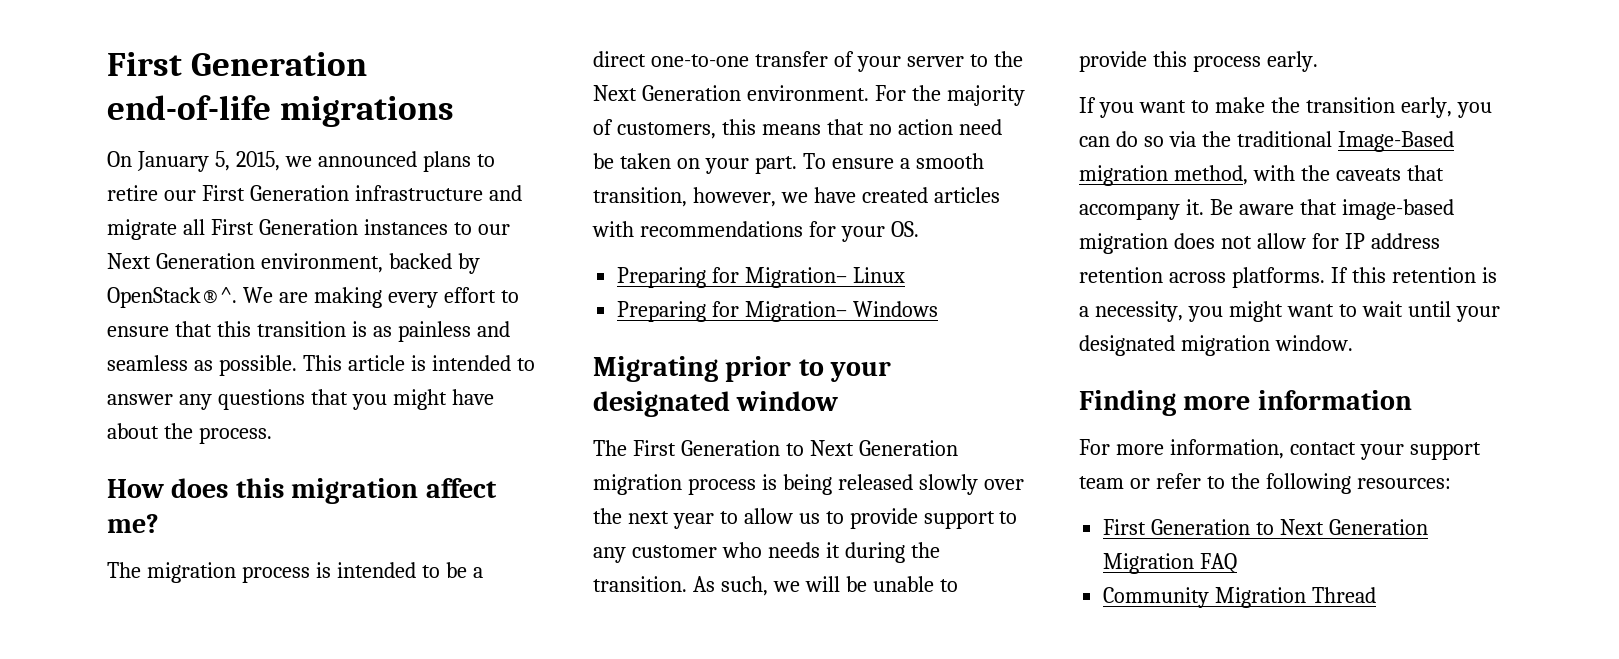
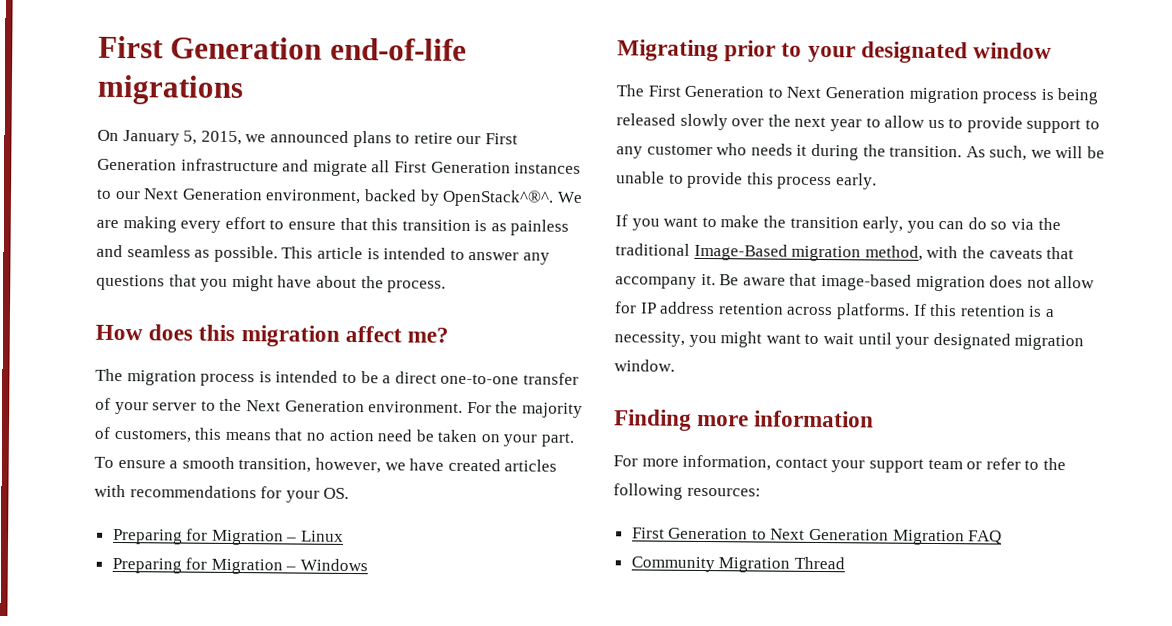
- On January 5, 2015, we announced plans to retire our First Generation infrastructure and migrate all First Generation instances to our Next Generation environment, backed by OpenStack®^.
+ On January 5, 2015, we announced plans to retire our First Generation infrastructure and migrate all First Generation instances to our Next Generation environment, backed by OpenStack^®^.
- Preparing for Migration– Linux
+ Preparing for Migration – Linux
- Preparing for Migration– Windows
+ Preparing for Migration – Windows

